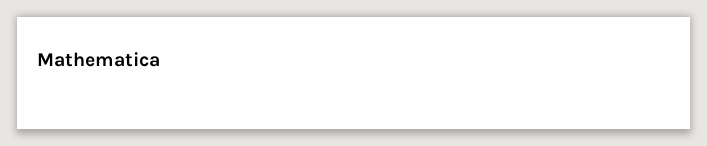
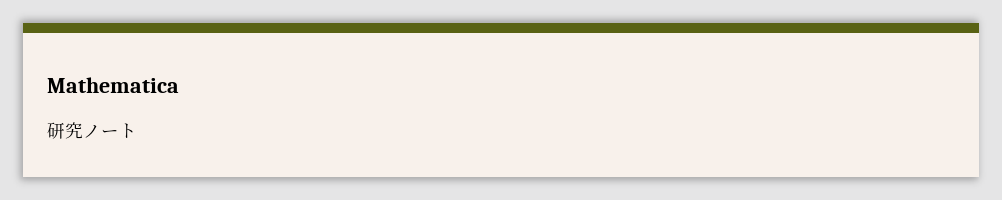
+ 研究ノート

